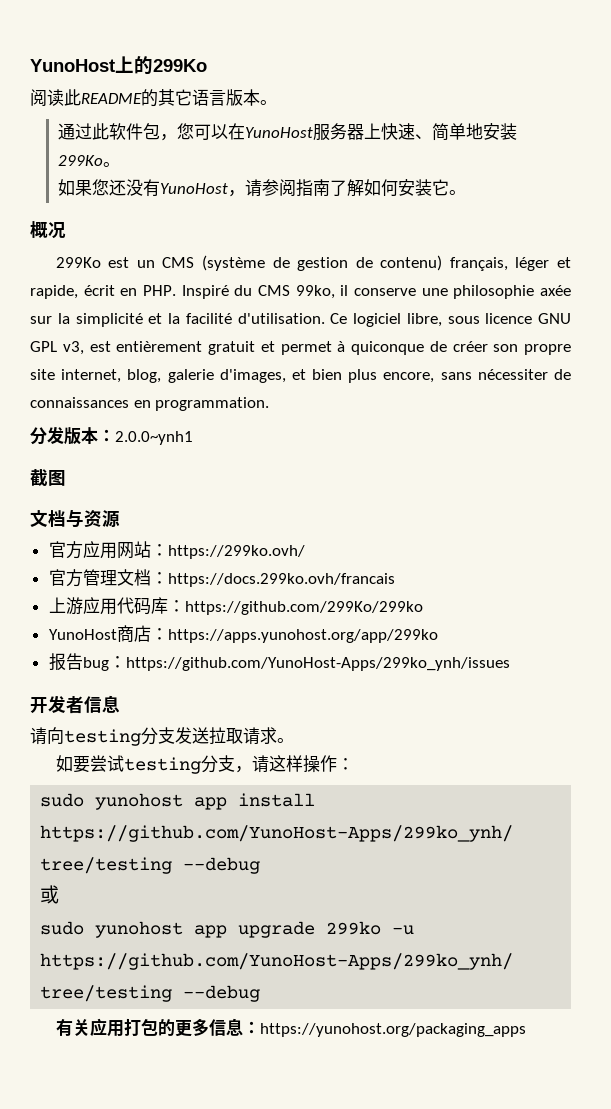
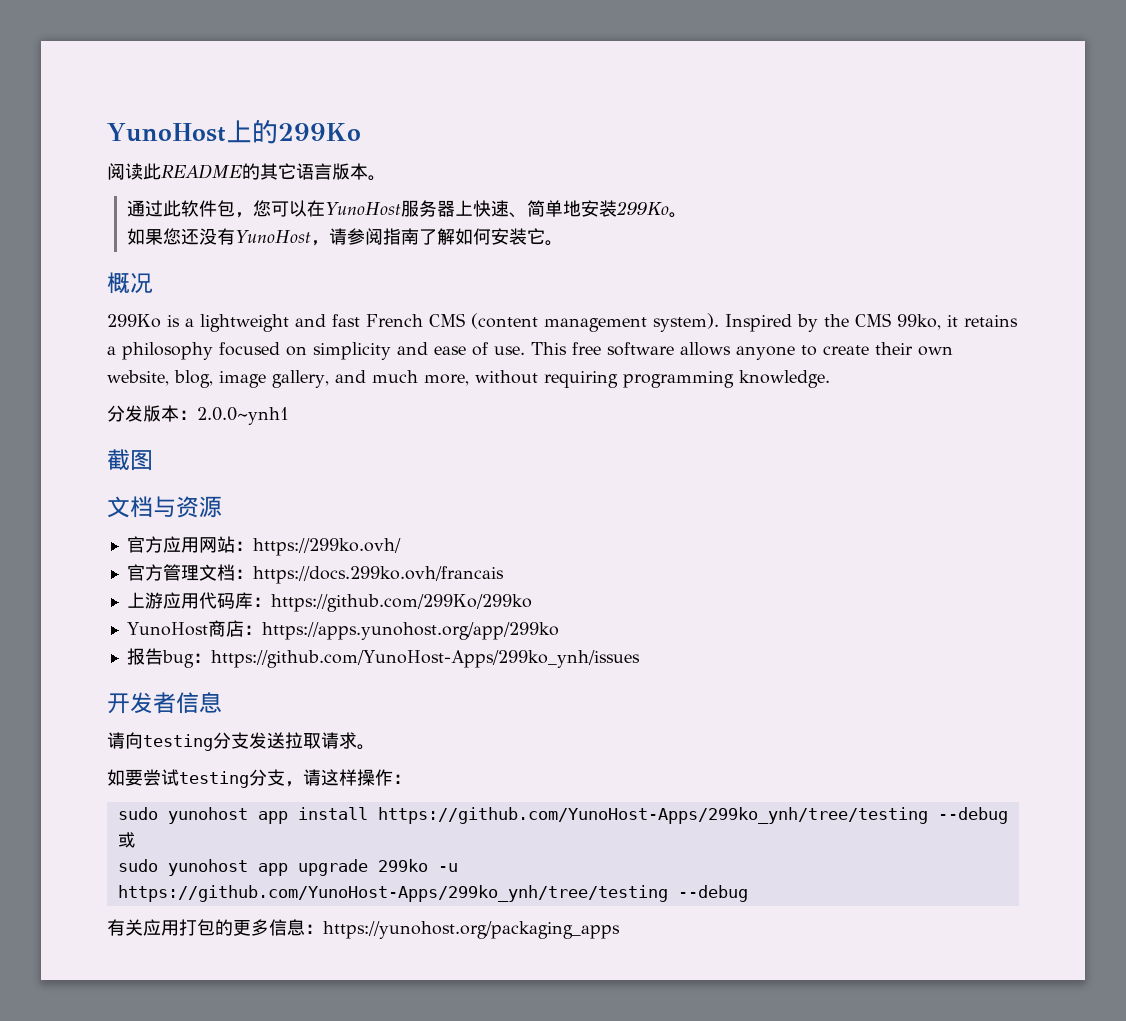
- 299Ko est un CMS (système de gestion de contenu) français, léger et rapide, écrit en PHP. Inspiré du CMS 99ko, il conserve une philosophie axée sur la simplicité et la facilité d'utilisation. Ce logiciel libre, sous licence GNU GPL v3, est entièrement gratuit et permet à quiconque de créer son propre site internet, blog, galerie d'images, et bien plus encore, sans nécessiter de connaissances en programmation.
+ 299Ko is a lightweight and fast French CMS (content management system). Inspired by the CMS 99ko, it retains a philosophy focused on simplicity and ease of use. This free software allows anyone to create their own website, blog, image gallery, and much more, without requiring programming knowledge.

